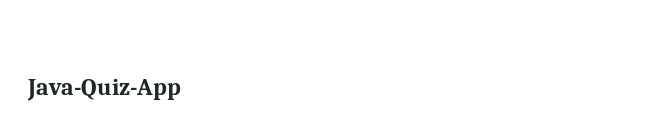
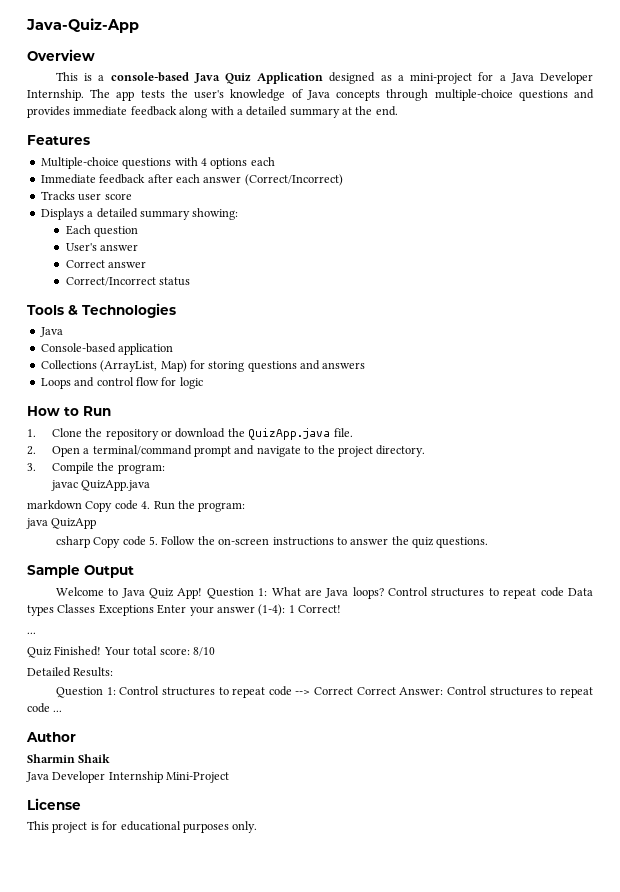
+ Overview
+ This is a console-based Java Quiz Application designed as a mini-project for a Java Developer Internship. The app tests the user's knowledge of Java concepts through multiple-choice questions and provides immediate feedback along with a detailed summary at the end.
+ Features
+ Multiple-choice questions with 4 options each
+ Immediate feedback after each answer (Correct/Incorrect)
+ Tracks user score
+ Displays a detailed summary showing:
+ Each question
+ User's answer
+ Correct answer
+ Correct/Incorrect status
+ Tools & Technologies
+ Java
+ Console-based application
+ Collections (ArrayList, Map) for storing questions and answers
+ Loops and control flow for logic
+ How to Run
+ 1. Clone the repository or download the QuizApp.java file.
+ 2. Open a terminal/command prompt and navigate to the project directory.
+ 3. Compile the program:
+ javac QuizApp.java
+ markdown Copy code 4. Run the program:
+ java QuizApp
+ csharp Copy code 5. Follow the on-screen instructions to answer the quiz questions.
+ Sample Output
+ Welcome to Java Quiz App! Question 1: What are Java loops? Control structures to repeat code Data types Classes Exceptions Enter your answer (1-4): 1 Correct!
+ ...
+ Quiz Finished! Your total score: 8/10
+ Detailed Results:
+ Question 1: Control structures to repeat code --> Correct Correct Answer: Control structures to repeat code ...
+ Author
+ Sharmin Shaik
+ Java Developer Internship Mini-Project
+ License
+ This project is for educational purposes only.

